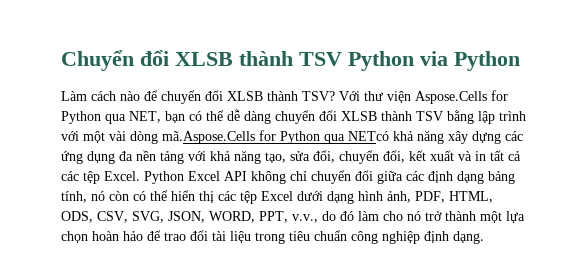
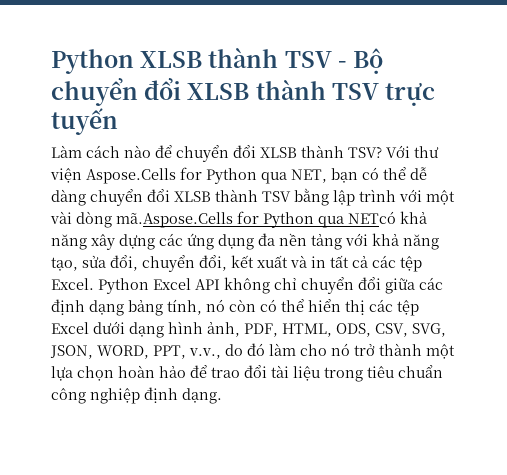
- Chuyển đổi XLSB thành TSV Python via Python
+ Python XLSB thành TSV - Bộ chuyển đổi XLSB thành TSV trực tuyến

